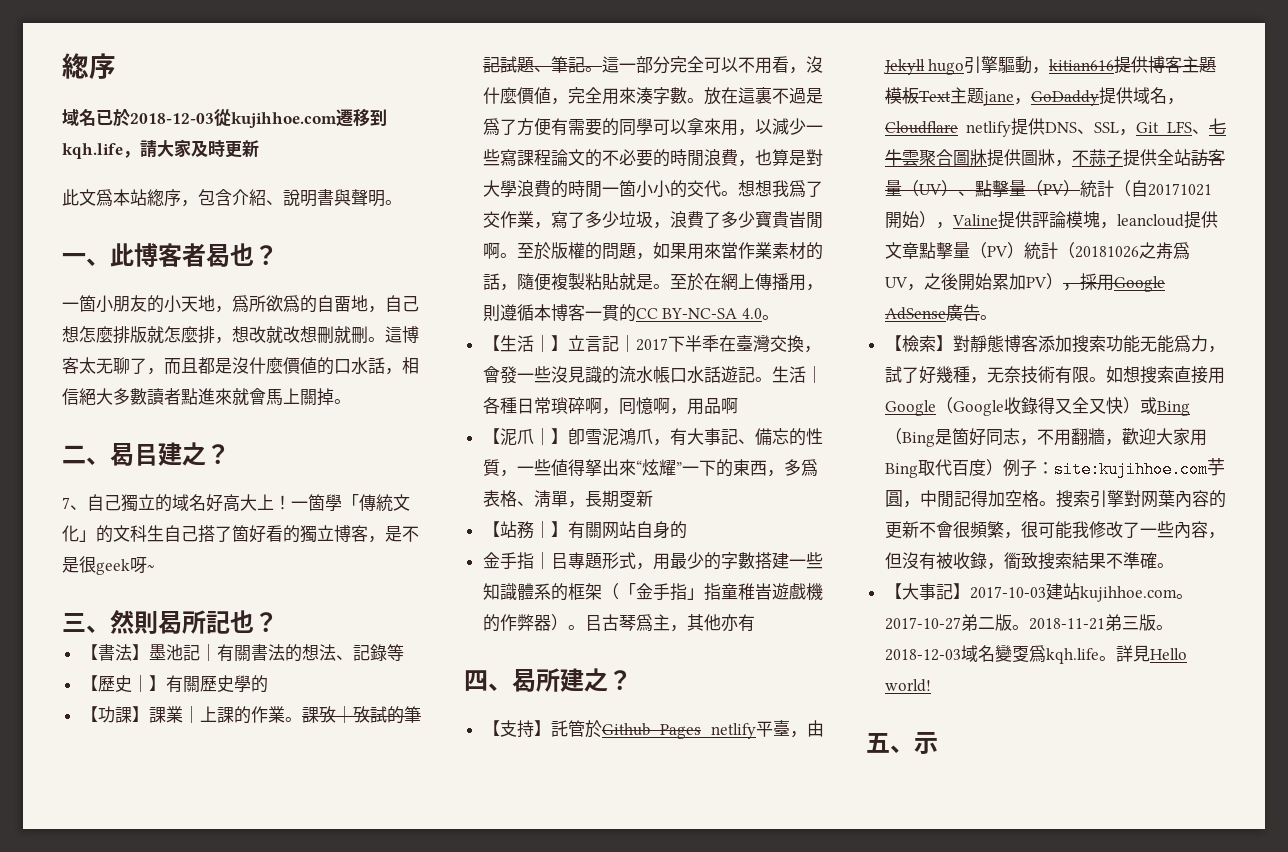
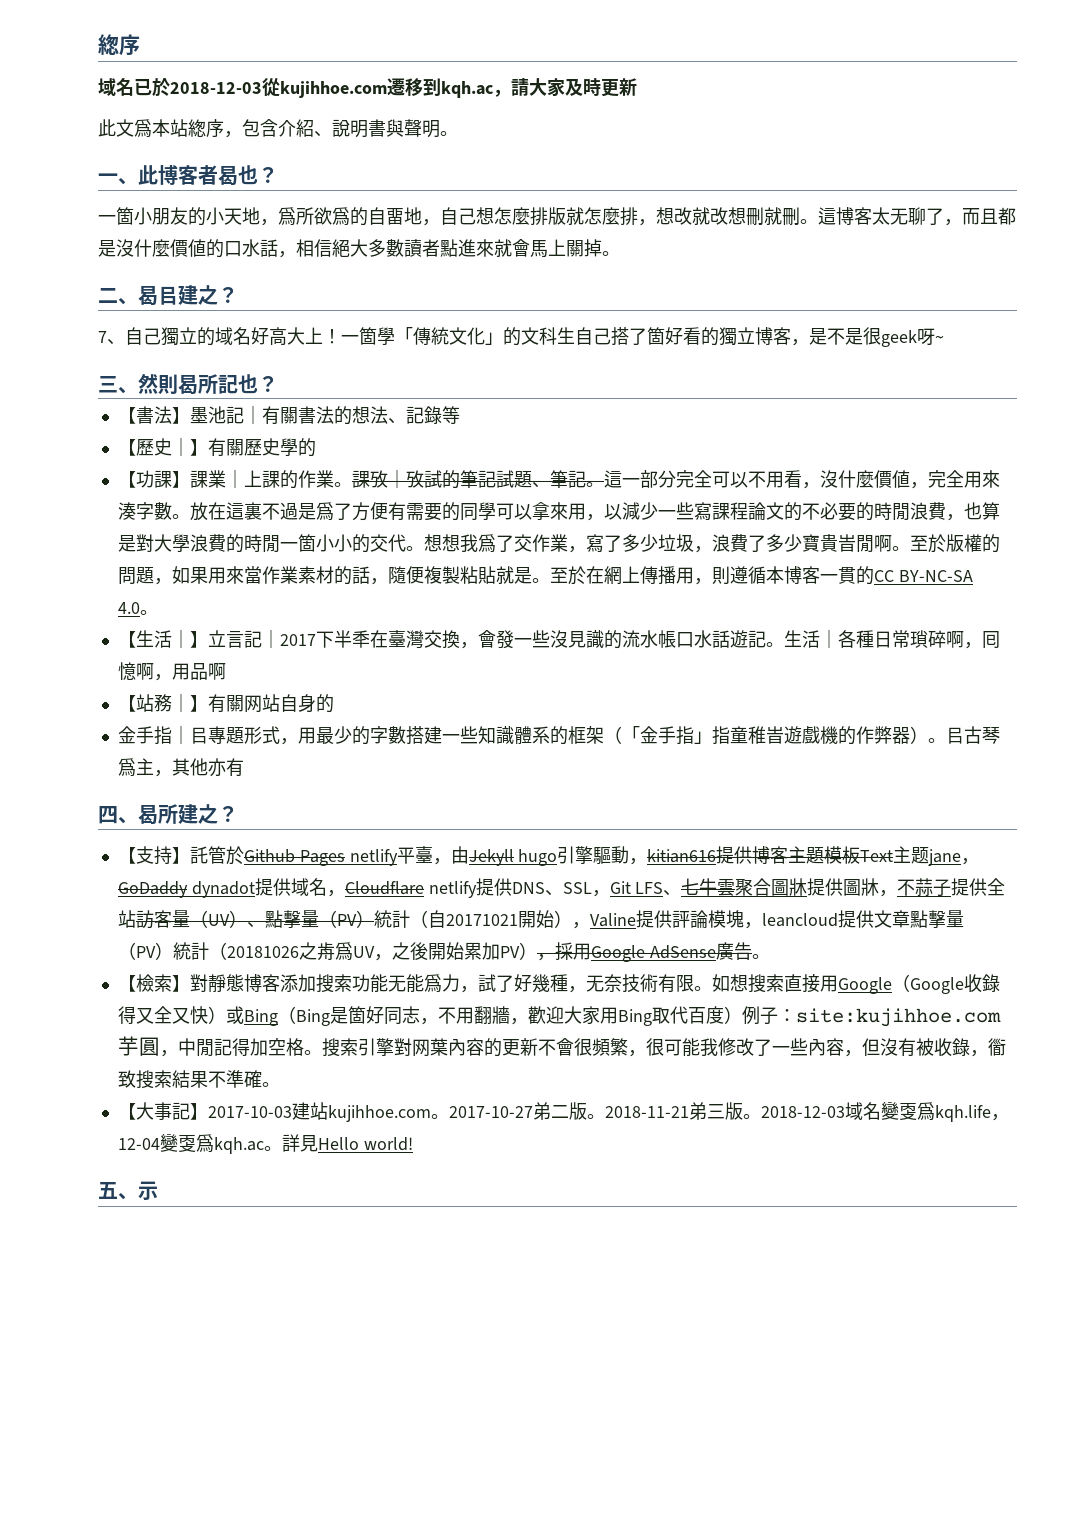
- 域名已於2018-12-03從kujihhoe.com遷移到kqh.life，請大家及時更新
+ 域名已於2018-12-03從kujihhoe.com遷移到kqh.ac，請大家及時更新
- 【泥爪｜】卽雪泥鴻爪，有大事記、備忘的性質，一些値得拏出來“炫耀”一下的東西，多爲表格、淸單，長期㪅新
- 【支持】託管於Github Pages netlify平臺，由Jekyll hugo引擎驅動，kitian616提供博客主題模板Text主题jane，GoDaddy提供域名，Cloudflare netlify提供DNS、SSL，Git LFS、七牛雲聚合圖牀提供圖牀，不蒜子提供全站訪客量（UV）、點擊量（PV）統計（自20171021開始），Valine提供評論模塊，leancloud提供文章點擊量（PV）統計（20181026之歬爲UV，之後開始累加PV），採用Google AdSense廣告。
+ 【支持】託管於Github Pages netlify平臺，由Jekyll hugo引擎驅動，kitian616提供博客主題模板Text主题jane，GoDaddy dynadot提供域名，Cloudflare netlify提供DNS、SSL，Git LFS、七牛雲聚合圖牀提供圖牀，不蒜子提供全站訪客量（UV）、點擊量（PV）統計（自20171021開始），Valine提供評論模塊，leancloud提供文章點擊量（PV）統計（20181026之歬爲UV，之後開始累加PV），採用Google AdSense廣告。
- 2018-12-03域名變㪅爲kqh.life。
+ 2018-12-03域名變㪅爲kqh.life，12-04變㪅爲kqh.ac。

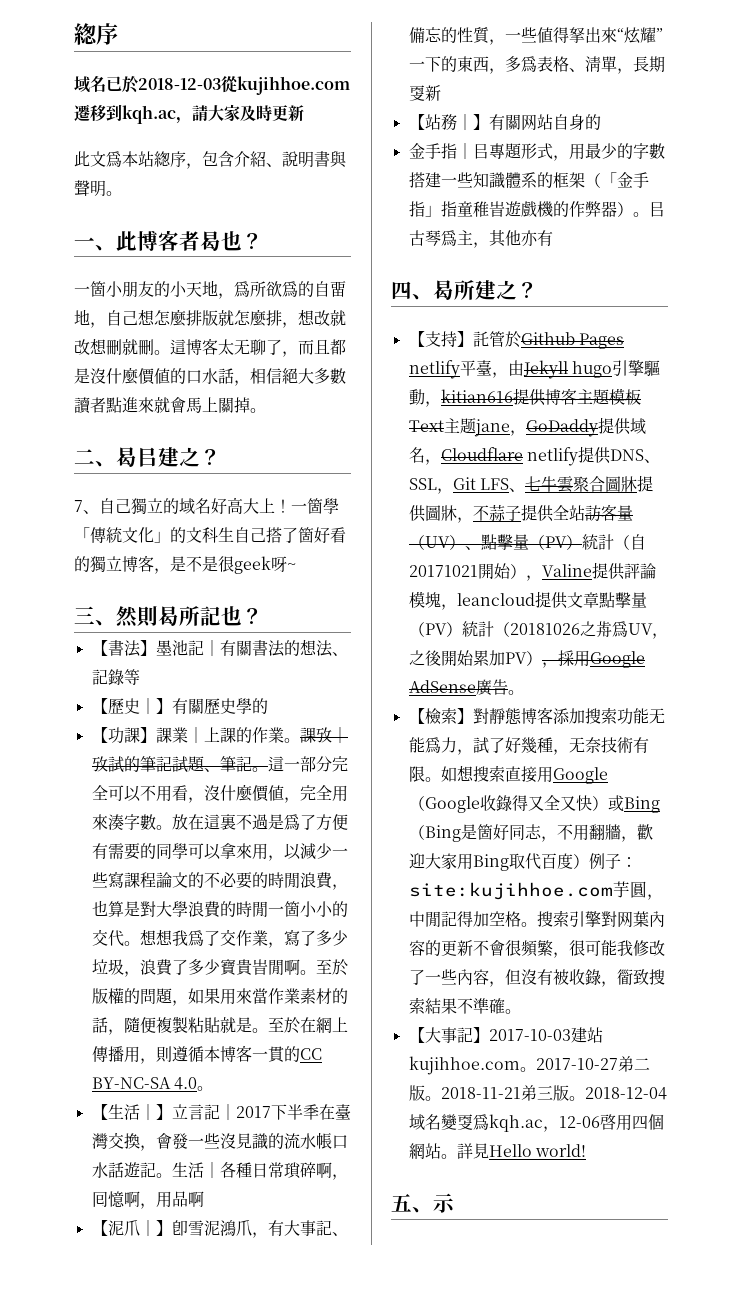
+ 【泥爪｜】卽雪泥鴻爪，有大事記、備忘的性質，一些値得拏出來“炫耀”一下的東西，多爲表格、淸單，長期㪅新
- 【支持】託管於Github Pages netlify平臺，由Jekyll hugo引擎驅動，kitian616提供博客主題模板Text主题jane，GoDaddy dynadot提供域名，Cloudflare netlify提供DNS、SSL，Git LFS、七牛雲聚合圖牀提供圖牀，不蒜子提供全站訪客量（UV）、點擊量（PV）統計（自20171021開始），Valine提供評論模塊，leancloud提供文章點擊量（PV）統計（20181026之歬爲UV，之後開始累加PV），採用Google AdSense廣告。
+ 【支持】託管於Github Pages netlify平臺，由Jekyll hugo引擎驅動，kitian616提供博客主題模板Text主题jane，GoDaddy提供域名，Cloudflare netlify提供DNS、SSL，Git LFS、七牛雲聚合圖牀提供圖牀，不蒜子提供全站訪客量（UV）、點擊量（PV）統計（自20171021開始），Valine提供評論模塊，leancloud提供文章點擊量（PV）統計（20181026之歬爲UV，之後開始累加PV），採用Google AdSense廣告。
- 2018-12-03域名變㪅爲kqh.life，12-04變㪅爲kqh.ac。
+ 2018-12-04域名變㪅爲kqh.ac，12-06啓用四個網站。

